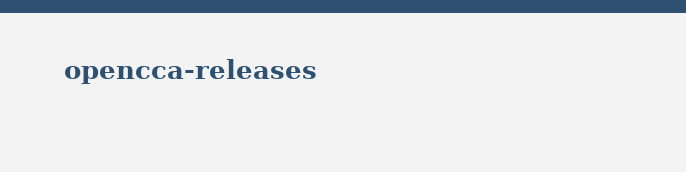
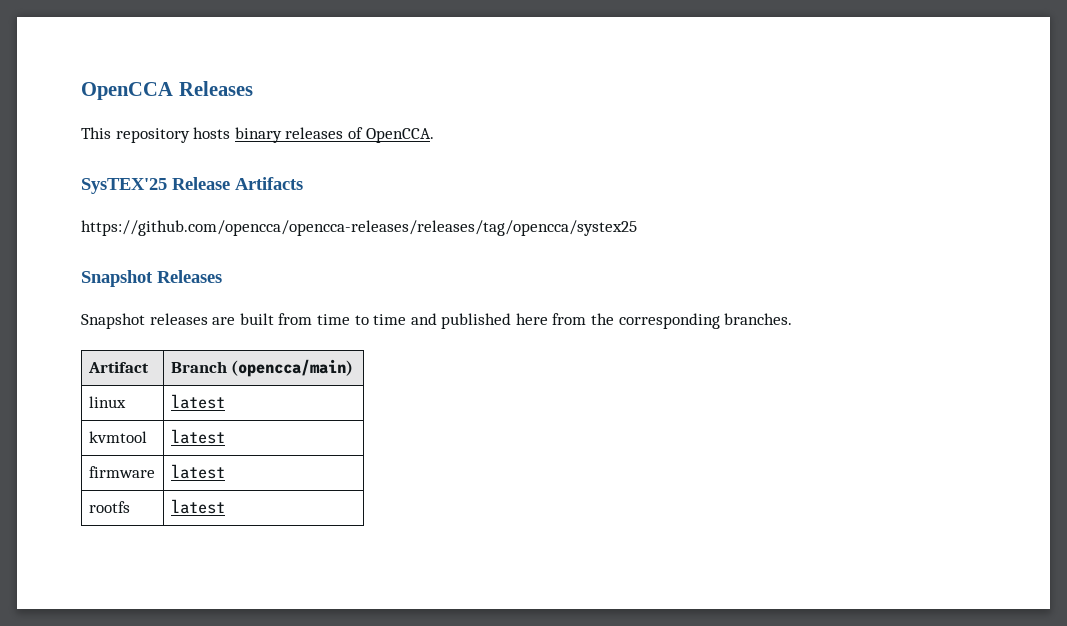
- opencca-releases
+ OpenCCA Releases
+ This repository hosts binary releases of OpenCCA.
+ SysTEX'25 Release Artifacts
+ https://github.com/opencca/opencca-releases/releases/tag/opencca/systex25
+ Snapshot Releases
+ Snapshot releases are built from time to time and published here from the corresponding branches.
+ Artifact | Branch (opencca/main)
+ linux | latest
+ kvmtool | latest
+ firmware | latest
+ rootfs | latest

